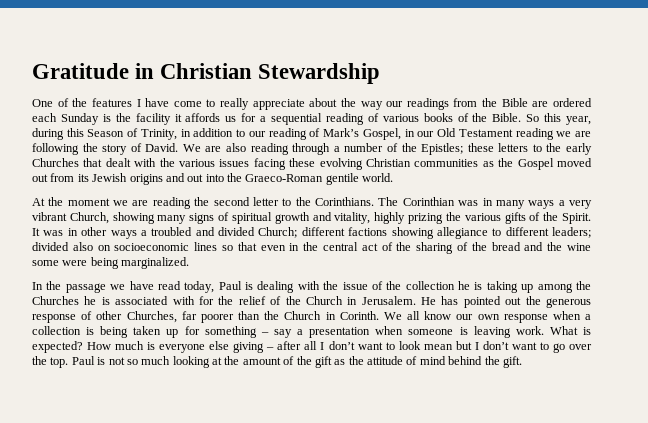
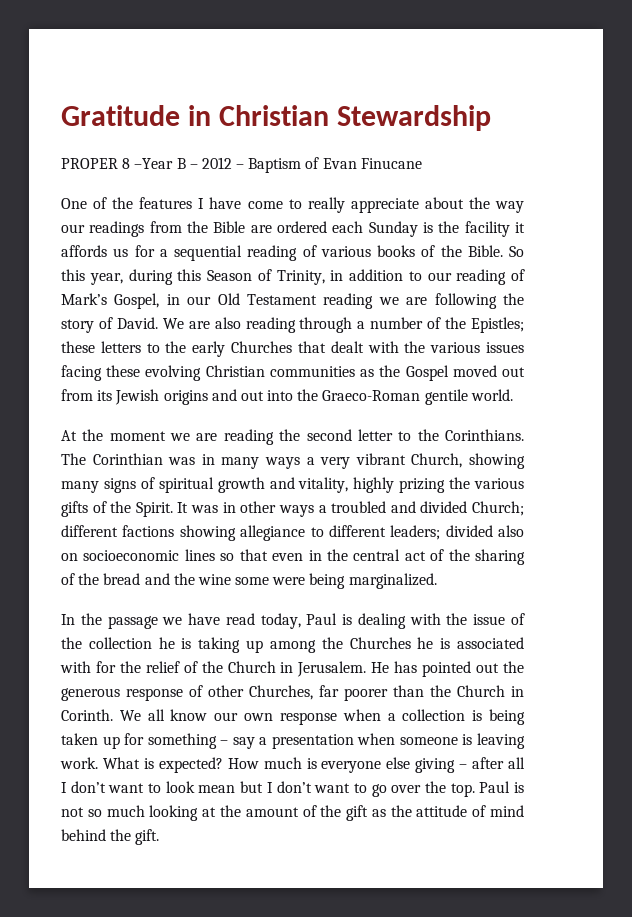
+ PROPER 8 –Year B – 2012 – Baptism of Evan Finucane

